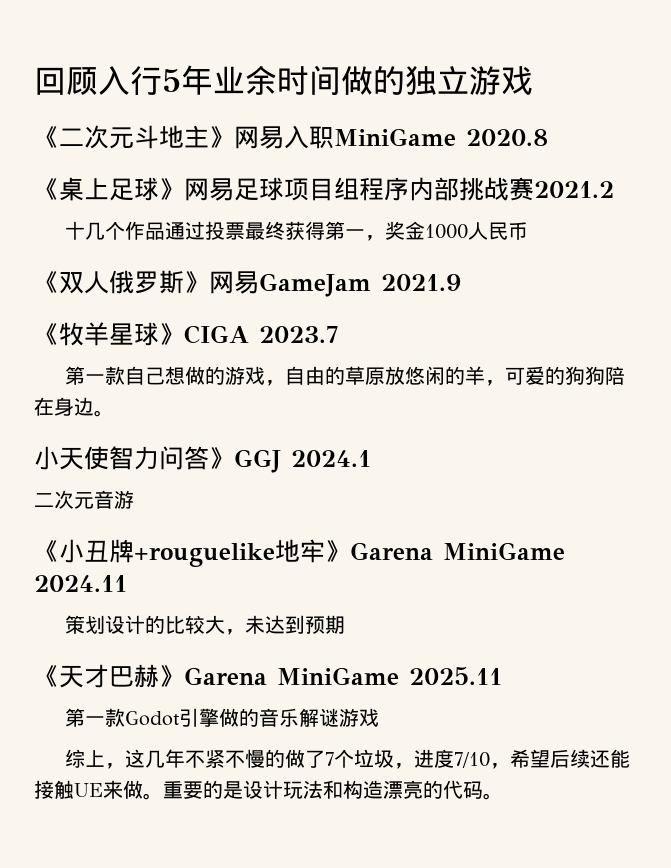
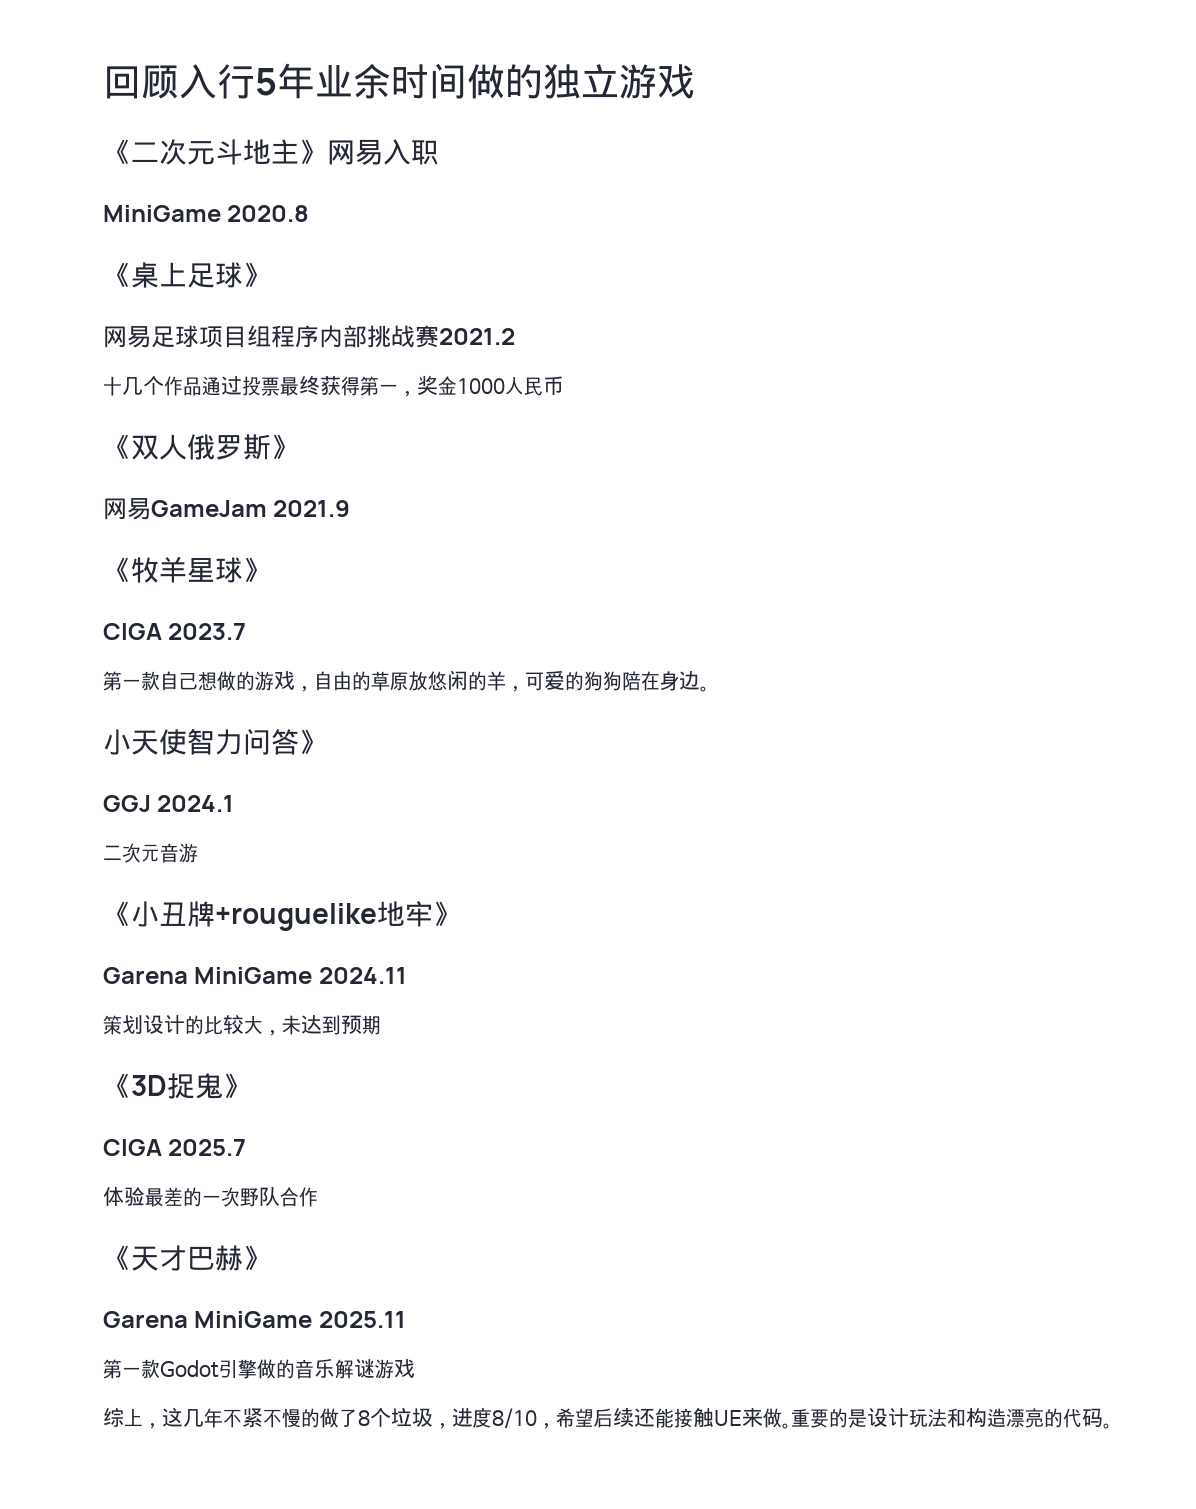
- 《二次元斗地主》网易入职MiniGame 2020.8
+ 《二次元斗地主》网易入职
+ MiniGame 2020.8
- 《桌上足球》网易足球项目组程序内部挑战赛2021.2
+ 《桌上足球》
+ 网易足球项目组程序内部挑战赛2021.2
- 《双人俄罗斯》网易GameJam 2021.9
+ 《双人俄罗斯》
+ 网易GameJam 2021.9
- 《牧羊星球》CIGA 2023.7
+ 《牧羊星球》
+ CIGA 2023.7
- 小天使智力问答》GGJ 2024.1
+ 小天使智力问答》
+ GGJ 2024.1
- 《小丑牌+rouguelike地牢》Garena MiniGame 2024.11
+ 《小丑牌+rouguelike地牢》
+ Garena MiniGame 2024.11
+ 《3D捉鬼》
+ CIGA 2025.7
+ 体验最差的一次野队合作
- 《天才巴赫》Garena MiniGame 2025.11
+ 《天才巴赫》
+ Garena MiniGame 2025.11
- 综上，这几年不紧不慢的做了7个垃圾，进度7/10，希望后续还能接触UE来做。
+ 综上，这几年不紧不慢的做了8个垃圾，进度8/10，希望后续还能接触UE来做。

